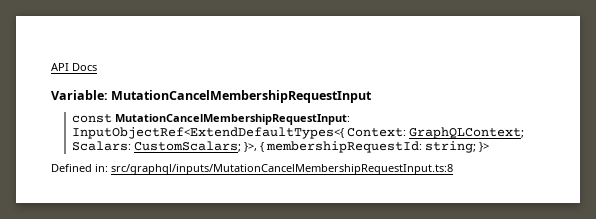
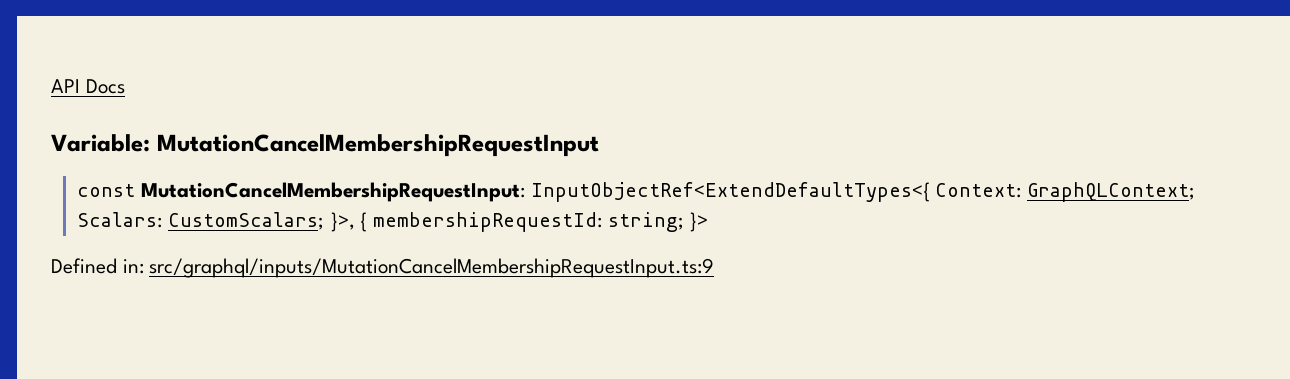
- Defined in: src/graphql/inputs/MutationCancelMembershipRequestInput.ts:8
+ Defined in: src/graphql/inputs/MutationCancelMembershipRequestInput.ts:9

